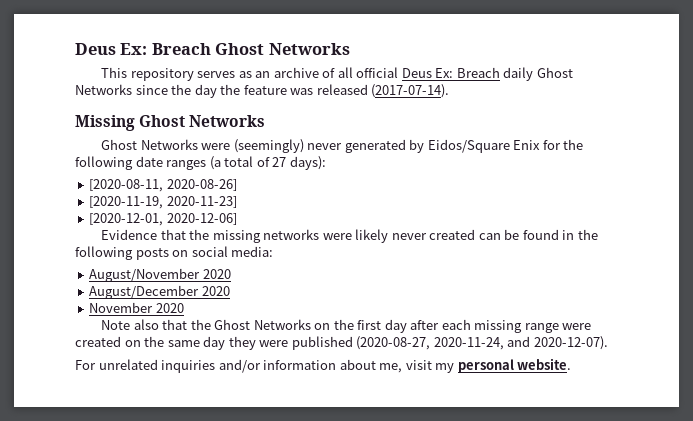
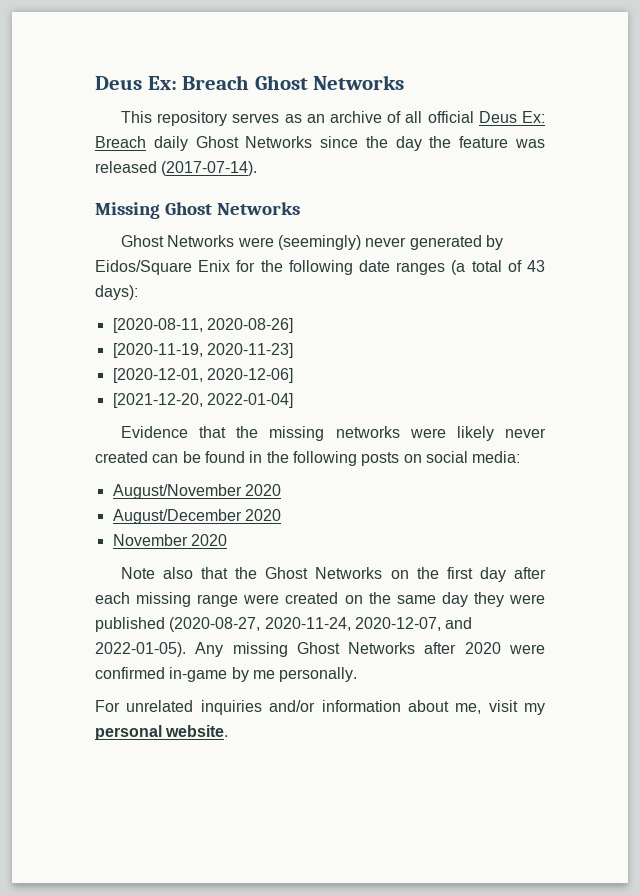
- Ghost Networks were (seemingly) never generated by Eidos/Square Enix for the following date ranges (a total of 27 days):
+ Ghost Networks were (seemingly) never generated by Eidos/Square Enix for the following date ranges (a total of 43 days):
+ [2021-12-20, 2022-01-04]
- Note also that the Ghost Networks on the first day after each missing range were created on the same day they were published (2020-08-27, 2020-11-24, and 2020-12-07).
+ Note also that the Ghost Networks on the first day after each missing range were created on the same day they were published (2020-08-27, 2020-11-24, 2020-12-07, and 2022-01-05). Any missing Ghost Networks after 2020 were confirmed in-game by me personally.

